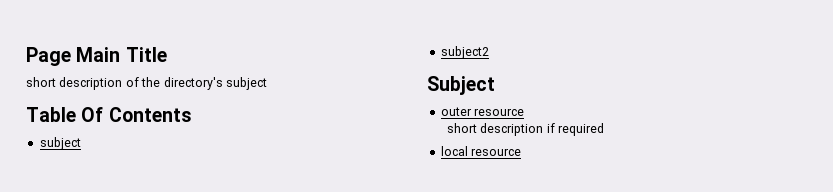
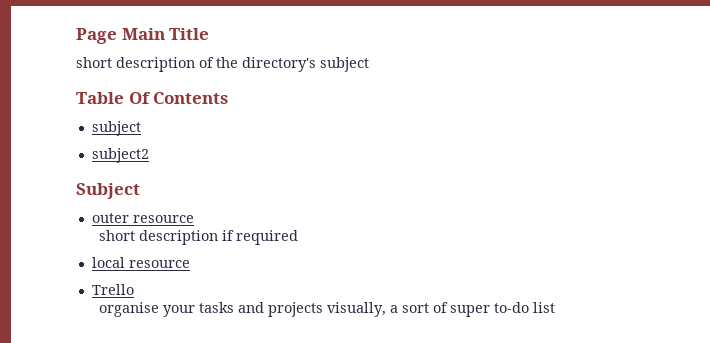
+ Trello
+ organise your tasks and projects visually, a sort of super to-do list

